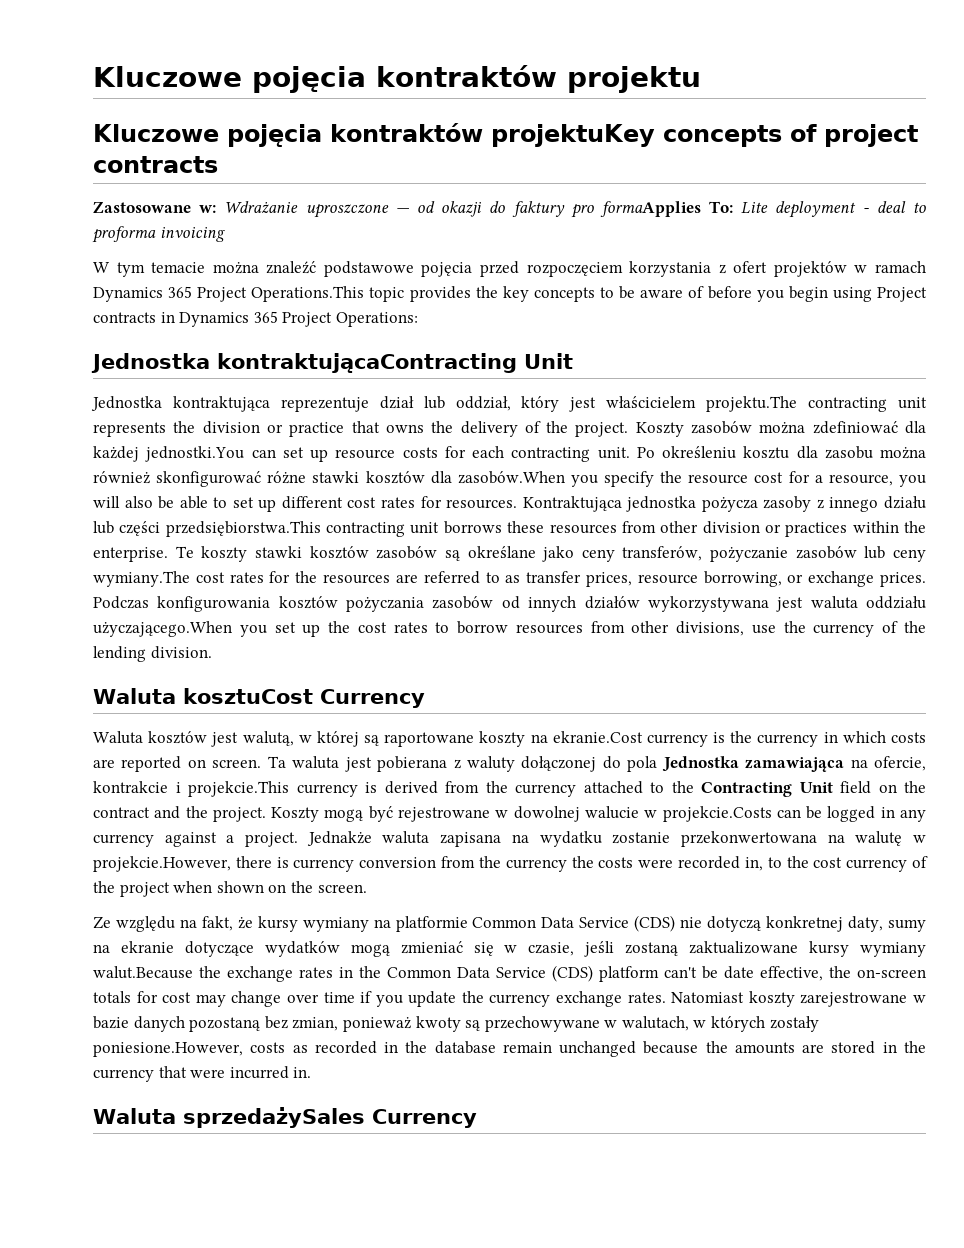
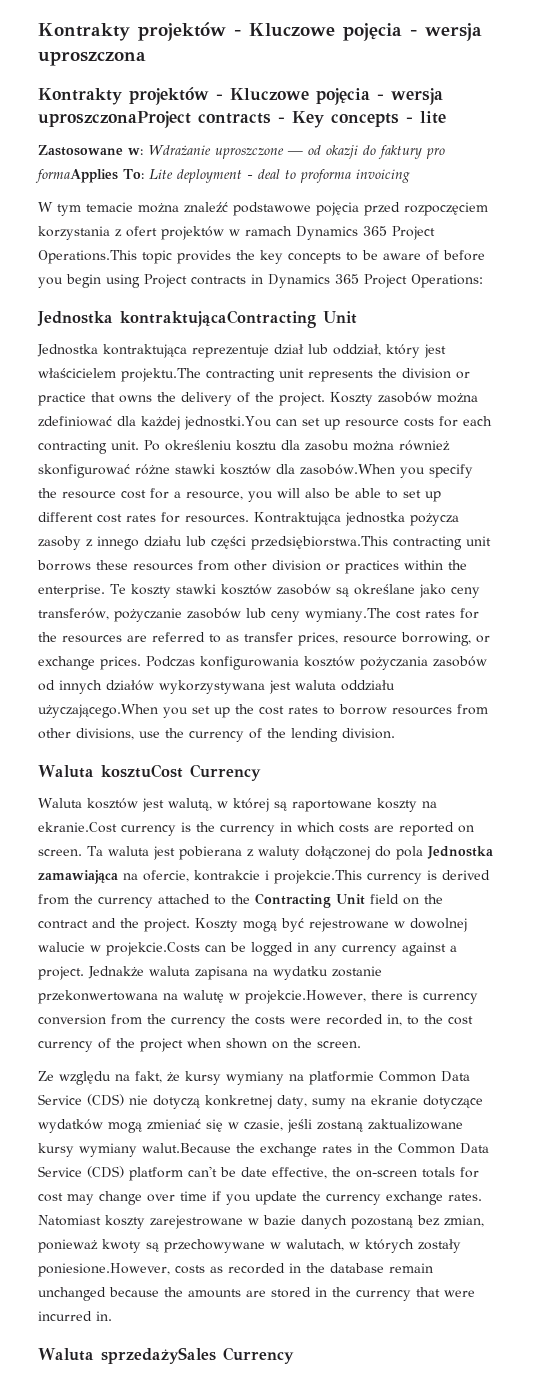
- Kluczowe pojęcia kontraktów projektu
- Kluczowe pojęcia kontraktów projektuKey concepts of project contracts
+ Kontrakty projektów - Kluczowe pojęcia - wersja uproszczona
+ Kontrakty projektów - Kluczowe pojęcia - wersja uproszczonaProject contracts - Key concepts - lite

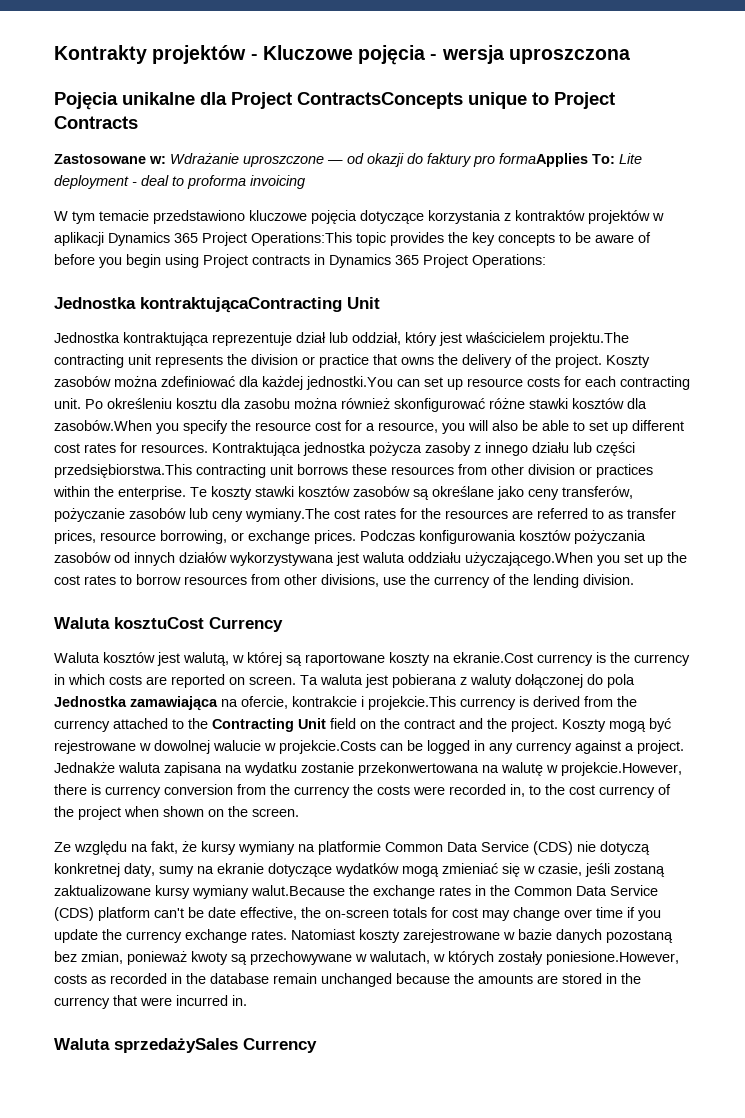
- Kontrakty projektów - Kluczowe pojęcia - wersja uproszczonaProject contracts - Key concepts - lite
+ Pojęcia unikalne dla Project ContractsConcepts unique to Project Contracts
- W tym temacie można znaleźć podstawowe pojęcia przed rozpoczęciem korzystania z ofert projektów w ramach Dynamics 365 Project Operations.This topic provides the key concepts to be aware of before you begin using Project contracts in Dynamics 365 Project Operations:
+ W tym temacie przedstawiono kluczowe pojęcia dotyczące korzystania z kontraktów projektów w aplikacji Dynamics 365 Project Operations:This topic provides the key concepts to be aware of before you begin using Project contracts in Dynamics 365 Project Operations:

